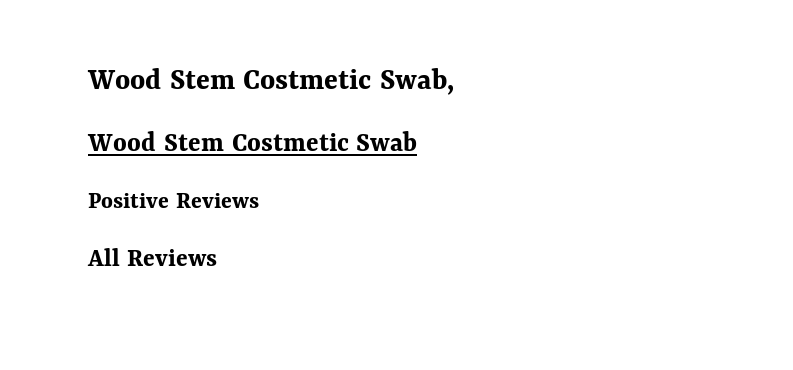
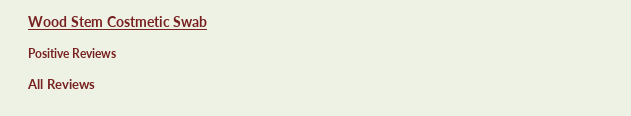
- Wood Stem Costmetic Swab,

